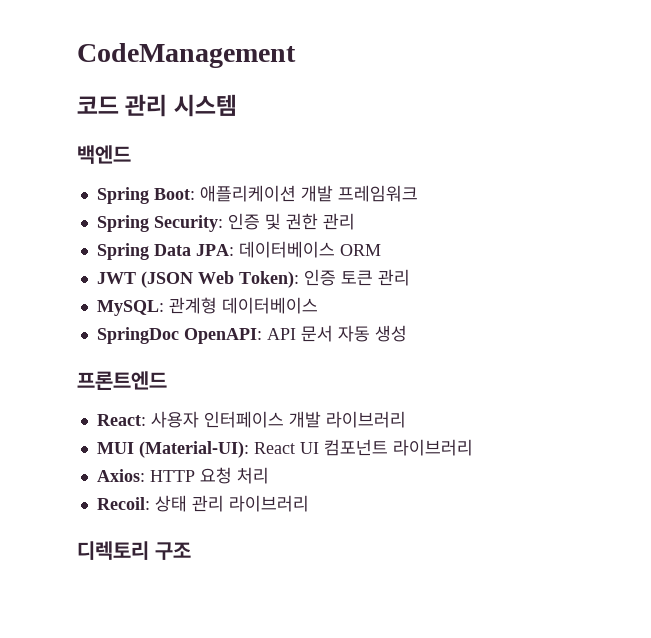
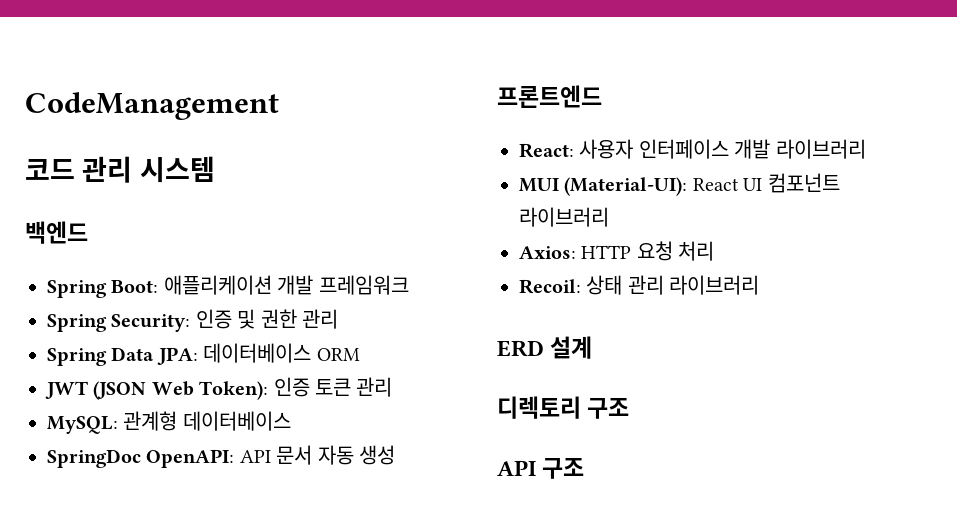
+ ERD 설계
+ API 구조

